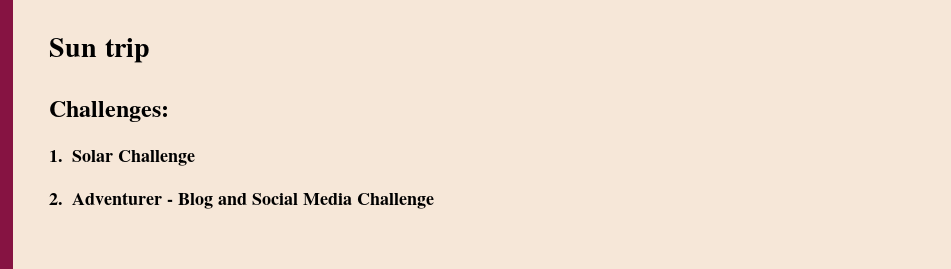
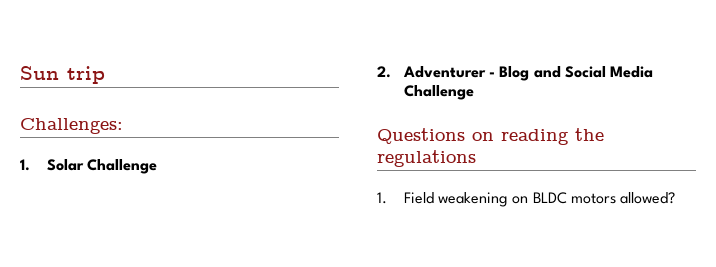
+ Questions on reading the regulations
+ 1. Field weakening on BLDC motors allowed?

